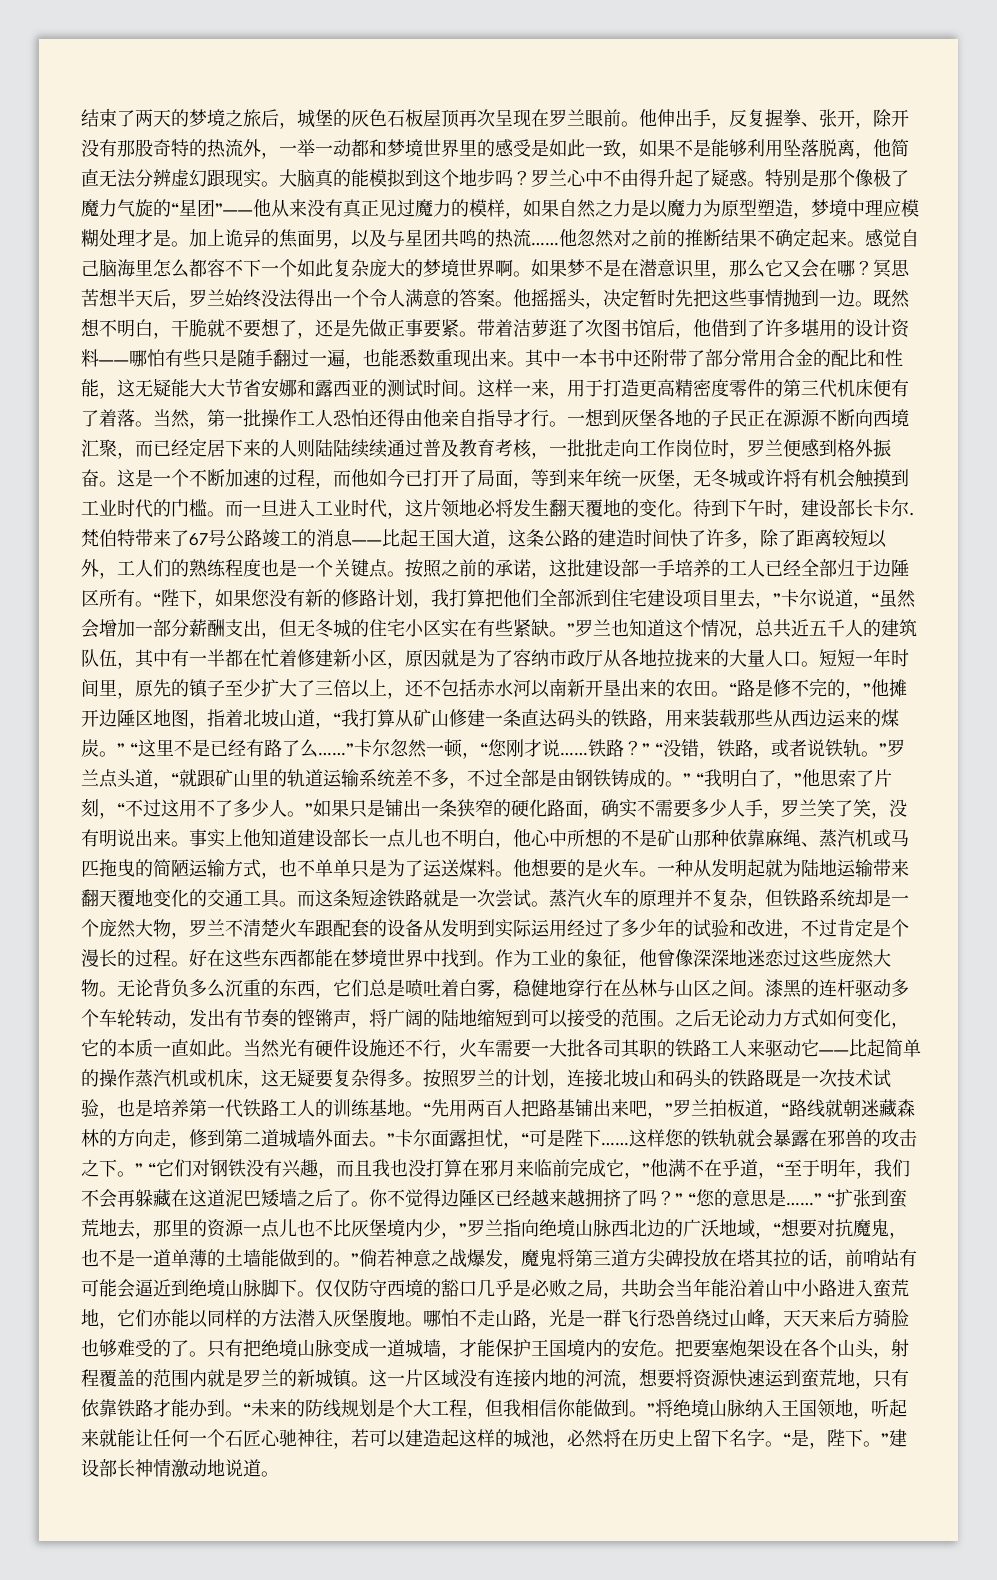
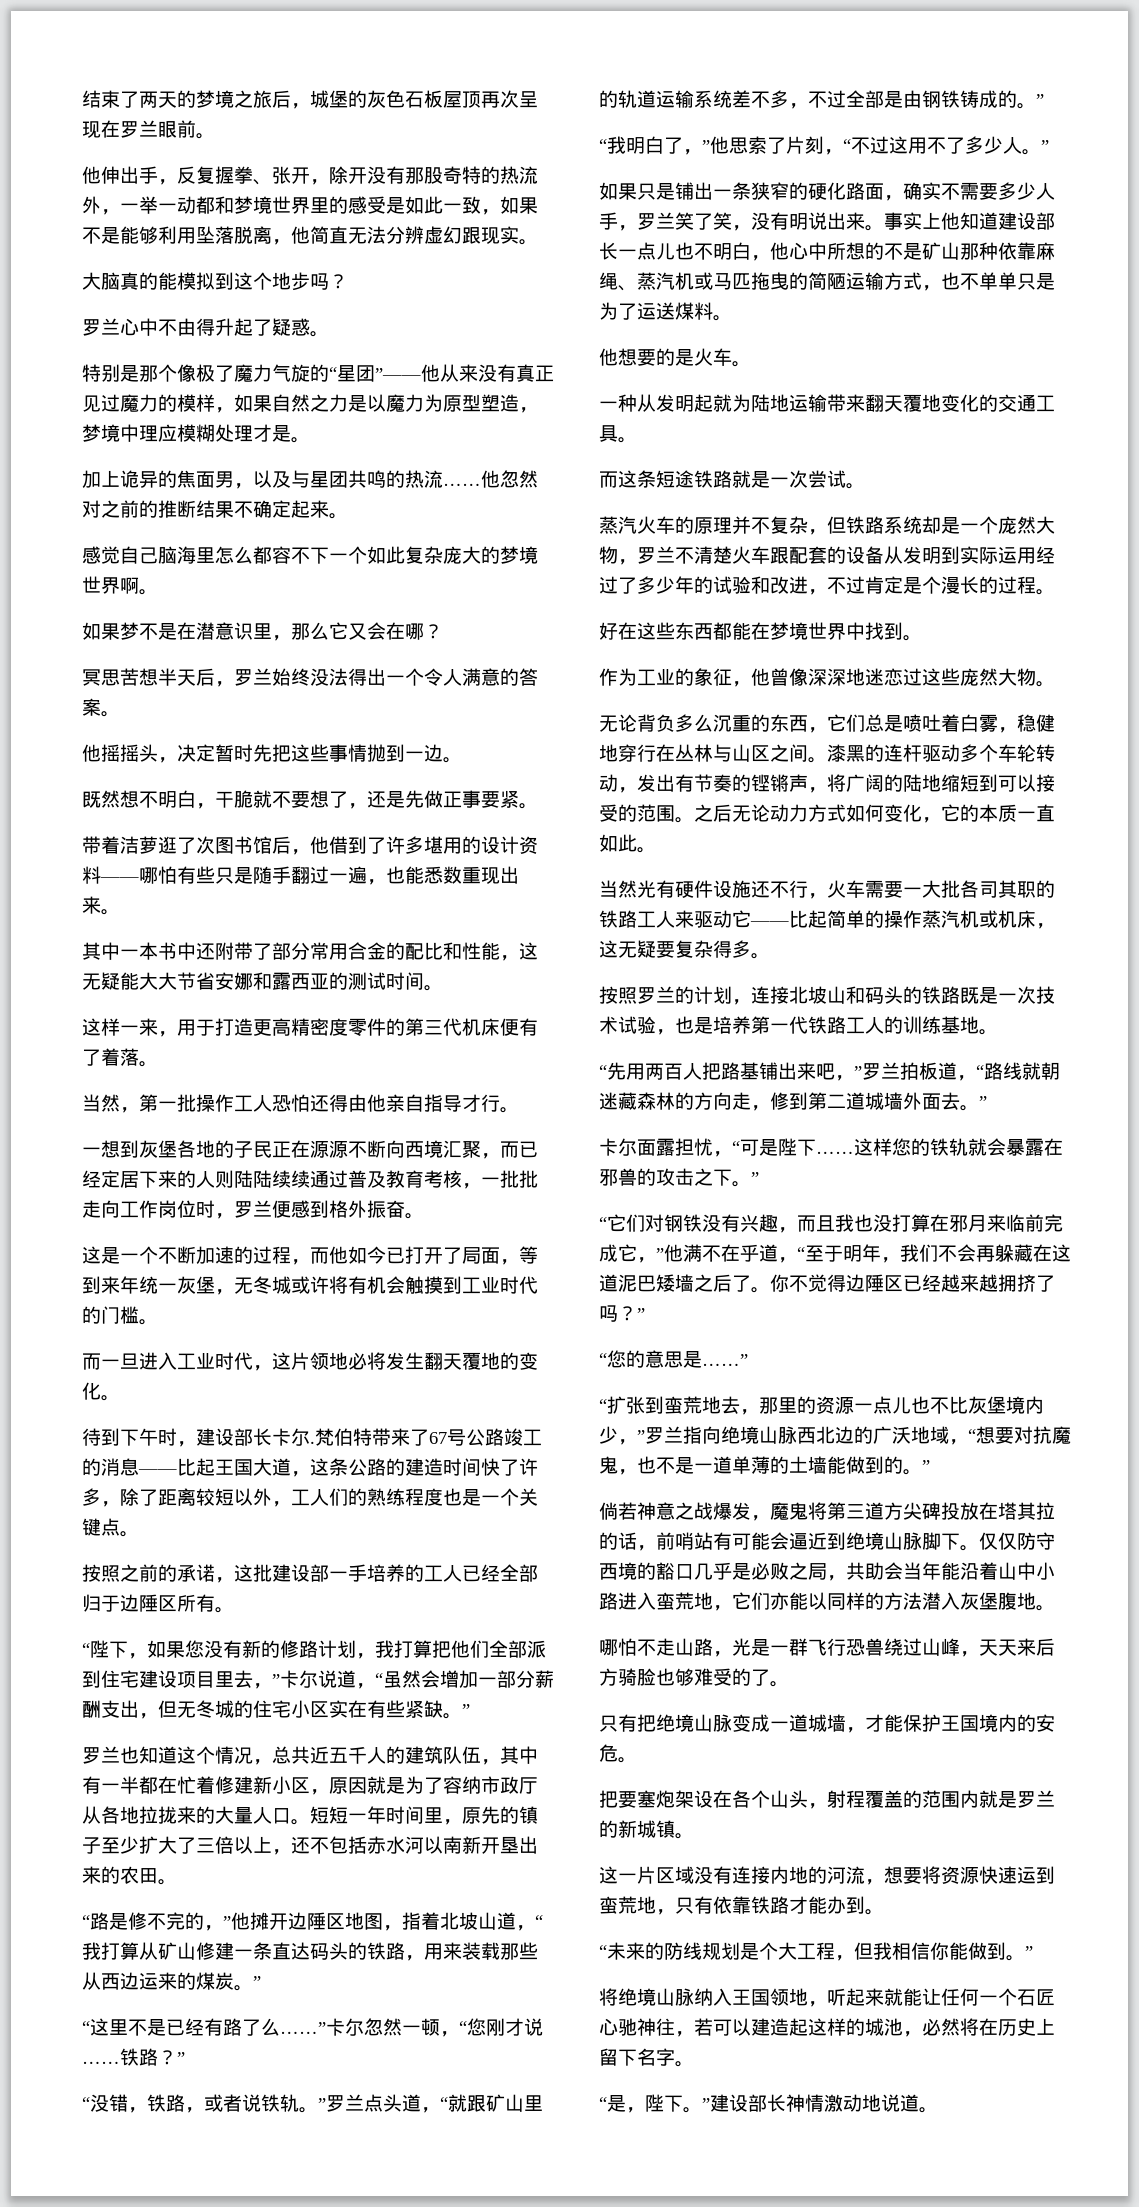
- 结束了两天的梦境之旅后，城堡的灰色石板屋顶再次呈现在罗兰眼前。他伸出手，反复握拳、张开，除开没有那股奇特的热流外，一举一动都和梦境世界里的感受是如此一致，如果不是能够利用坠落脱离，他简直无法分辨虚幻跟现实。大脑真的能模拟到这个地步吗？罗兰心中不由得升起了疑惑。特别是那个像极了魔力气旋的“星团”——他从来没有真正见过魔力的模样，如果自然之力是以魔力为原型塑造，梦境中理应模糊处理才是。加上诡异的焦面男，以及与星团共鸣的热流……
+ 结束了两天的梦境之旅后，城堡的灰色石板屋顶再次呈现在罗兰眼前。
+ 他伸出手，反复握拳、张开，除开没有那股奇特的热流外，一举一动都和梦境世界里的感受是如此一致，如果不是能够利用坠落脱离，他简直无法分辨虚幻跟现实。
+ 大脑真的能模拟到这个地步吗？
+ 罗兰心中不由得升起了疑惑。
+ 特别是那个像极了魔力气旋的“星团”——他从来没有真正见过魔力的模样，如果自然之力是以魔力为原型塑造，梦境中理应模糊处理才是。
+ 加上诡异的焦面男，以及与星团共鸣的热流……
- 他忽然对之前的推断结果不确定起来。感觉自己脑海里怎么都容不下一个如此复杂庞大的梦境世界啊。如果梦不是在潜意识里，那么它又会在哪？冥思苦想半天后，罗兰始终没法得出一个令人满意的答案。他摇摇头，决定暂时先把这些事情抛到一边。既然想不明白，干脆就不要想了，还是先做正事要紧。带着洁萝逛了次图书馆后，他借到了许多堪用的设计资料——哪怕有些只是随手翻过一遍，也能悉数重现出来。其中一本书中还附带了部分常用合金的配比和性能，这无疑能大大节省安娜和露西亚的测试时间。这样一来，用于打造更高精密度零件的第三代机床便有了着落。当然，第一批操作工人恐怕还得由他亲自指导才行。一想到灰堡各地的子民正在源源不断向西境汇聚，而已经定居下来的人则陆陆续续通过普及教育考核，一批批走向工作岗位时，罗兰便感到格外振奋。这是一个不断加速的过程，而他如今已打开了局面，等到来年统一灰堡，无冬城或许将有机会触摸到工业时代的门槛。而一旦进入工业时代，这片领地必将发生翻天覆地的变化。待到下午时，建设部长卡尔.
+ 他忽然对之前的推断结果不确定起来。
+ 感觉自己脑海里怎么都容不下一个如此复杂庞大的梦境世界啊。
+ 如果梦不是在潜意识里，那么它又会在哪？
+ 冥思苦想半天后，罗兰始终没法得出一个令人满意的答案。
+ 他摇摇头，决定暂时先把这些事情抛到一边。
+ 既然想不明白，干脆就不要想了，还是先做正事要紧。
+ 带着洁萝逛了次图书馆后，他借到了许多堪用的设计资料——哪怕有些只是随手翻过一遍，也能悉数重现出来。
+ 其中一本书中还附带了部分常用合金的配比和性能，这无疑能大大节省安娜和露西亚的测试时间。
+ 这样一来，用于打造更高精密度零件的第三代机床便有了着落。
+ 当然，第一批操作工人恐怕还得由他亲自指导才行。
+ 一想到灰堡各地的子民正在源源不断向西境汇聚，而已经定居下来的人则陆陆续续通过普及教育考核，一批批走向工作岗位时，罗兰便感到格外振奋。
+ 这是一个不断加速的过程，而他如今已打开了局面，等到来年统一灰堡，无冬城或许将有机会触摸到工业时代的门槛。
+ 而一旦进入工业时代，这片领地必将发生翻天覆地的变化。
+ 待到下午时，建设部长卡尔.
- 梵伯特带来了67号公路竣工的消息——比起王国大道，这条公路的建造时间快了许多，除了距离较短以外，工人们的熟练程度也是一个关键点。按照之前的承诺，这批建设部一手培养的工人已经全部归于边陲区所有。“陛下，如果您没有新的修路计划，我打算把他们全部派到住宅建设项目里去，”卡尔说道，“虽然会增加一部分薪酬支出，但无冬城的住宅小区实在有些紧缺。”罗兰也知道这个情况，总共近五千人的建筑队伍，其中有一半都在忙着修建新小区，原因就是为了容纳市政厅从各地拉拢来的大量人口。
+ 梵伯特带来了67号公路竣工的消息——比起王国大道，这条公路的建造时间快了许多，除了距离较短以外，工人们的熟练程度也是一个关键点。
+ 按照之前的承诺，这批建设部一手培养的工人已经全部归于边陲区所有。
+ “陛下，如果您没有新的修路计划，我打算把他们全部派到住宅建设项目里去，”卡尔说道，“虽然会增加一部分薪酬支出，但无冬城的住宅小区实在有些紧缺。”
+ 罗兰也知道这个情况，总共近五千人的建筑队伍，其中有一半都在忙着修建新小区，原因就是为了容纳市政厅从各地拉拢来的大量人口。
- 短短一年时间里，原先的镇子至少扩大了三倍以上，还不包括赤水河以南新开垦出来的农田。“路是修不完的，”他摊开边陲区地图，指着北坡山道，“我打算从矿山修建一条直达码头的铁路，用来装载那些从西边运来的煤炭。” “这里不是已经有路了么……”
+ 短短一年时间里，原先的镇子至少扩大了三倍以上，还不包括赤水河以南新开垦出来的农田。
+ “路是修不完的，”他摊开边陲区地图，指着北坡山道，“我打算从矿山修建一条直达码头的铁路，用来装载那些从西边运来的煤炭。”
+ “这里不是已经有路了么……”
- 铁路？” “没错，铁路，或者说铁轨。”罗兰点头道，“就跟矿山里的轨道运输系统差不多，不过全部是由钢铁铸成的。” “我明白了，”他思索了片刻，“不过这用不了多少人。”如果只是铺出一条狭窄的硬化路面，确实不需要多少人手，罗兰笑了笑，没有明说出来。
+ 铁路？”
+ “没错，铁路，或者说铁轨。”罗兰点头道，“就跟矿山里的轨道运输系统差不多，不过全部是由钢铁铸成的。”
+ “我明白了，”他思索了片刻，“不过这用不了多少人。”
+ 如果只是铺出一条狭窄的硬化路面，确实不需要多少人手，罗兰笑了笑，没有明说出来。
- 事实上他知道建设部长一点儿也不明白，他心中所想的不是矿山那种依靠麻绳、蒸汽机或马匹拖曳的简陋运输方式，也不单单只是为了运送煤料。他想要的是火车。一种从发明起就为陆地运输带来翻天覆地变化的交通工具。而这条短途铁路就是一次尝试。蒸汽火车的原理并不复杂，但铁路系统却是一个庞然大物，罗兰不清楚火车跟配套的设备从发明到实际运用经过了多少年的试验和改进，不过肯定是个漫长的过程。好在这些东西都能在梦境世界中找到。作为工业的象征，他曾像深深地迷恋过这些庞然大物。无论背负多么沉重的东西，它们总是喷吐着白雾，稳健地穿行在丛林与山区之间。
+ 事实上他知道建设部长一点儿也不明白，他心中所想的不是矿山那种依靠麻绳、蒸汽机或马匹拖曳的简陋运输方式，也不单单只是为了运送煤料。
+ 他想要的是火车。
+ 一种从发明起就为陆地运输带来翻天覆地变化的交通工具。
+ 而这条短途铁路就是一次尝试。
+ 蒸汽火车的原理并不复杂，但铁路系统却是一个庞然大物，罗兰不清楚火车跟配套的设备从发明到实际运用经过了多少年的试验和改进，不过肯定是个漫长的过程。
+ 好在这些东西都能在梦境世界中找到。
+ 作为工业的象征，他曾像深深地迷恋过这些庞然大物。
+ 无论背负多么沉重的东西，它们总是喷吐着白雾，稳健地穿行在丛林与山区之间。
- 之后无论动力方式如何变化，它的本质一直如此。当然光有硬件设施还不行，火车需要一大批各司其职的铁路工人来驱动它——比起简单的操作蒸汽机或机床，这无疑要复杂得多。按照罗兰的计划，连接北坡山和码头的铁路既是一次技术试验，也是培养第一代铁路工人的训练基地。“先用两百人把路基铺出来吧，”罗兰拍板道，“路线就朝迷藏森林的方向走，修到第二道城墙外面去。”卡尔面露担忧，“可是陛下……
+ 之后无论动力方式如何变化，它的本质一直如此。
+ 当然光有硬件设施还不行，火车需要一大批各司其职的铁路工人来驱动它——比起简单的操作蒸汽机或机床，这无疑要复杂得多。
+ 按照罗兰的计划，连接北坡山和码头的铁路既是一次技术试验，也是培养第一代铁路工人的训练基地。
+ “先用两百人把路基铺出来吧，”罗兰拍板道，“路线就朝迷藏森林的方向走，修到第二道城墙外面去。”
+ 卡尔面露担忧，“可是陛下……
- 这样您的铁轨就会暴露在邪兽的攻击之下。” “它们对钢铁没有兴趣，而且我也没打算在邪月来临前完成它，”他满不在乎道，“至于明年，我们不会再躲藏在这道泥巴矮墙之后了。
+ 这样您的铁轨就会暴露在邪兽的攻击之下。”
+ “它们对钢铁没有兴趣，而且我也没打算在邪月来临前完成它，”他满不在乎道，“至于明年，我们不会再躲藏在这道泥巴矮墙之后了。
- 你不觉得边陲区已经越来越拥挤了吗？” “您的意思是……” “扩张到蛮荒地去，那里的资源一点儿也不比灰堡境内少，”罗兰指向绝境山脉西北边的广沃地域，“想要对抗魔鬼，也不是一道单薄的土墙能做到的。”倘若神意之战爆发，魔鬼将第三道方尖碑投放在塔其拉的话，前哨站有可能会逼近到绝境山脉脚下。
+ 你不觉得边陲区已经越来越拥挤了吗？”
+ “您的意思是……”
+ “扩张到蛮荒地去，那里的资源一点儿也不比灰堡境内少，”罗兰指向绝境山脉西北边的广沃地域，“想要对抗魔鬼，也不是一道单薄的土墙能做到的。”
+ 倘若神意之战爆发，魔鬼将第三道方尖碑投放在塔其拉的话，前哨站有可能会逼近到绝境山脉脚下。
- 仅仅防守西境的豁口几乎是必败之局，共助会当年能沿着山中小路进入蛮荒地，它们亦能以同样的方法潜入灰堡腹地。哪怕不走山路，光是一群飞行恐兽绕过山峰，天天来后方骑脸也够难受的了。只有把绝境山脉变成一道城墙，才能保护王国境内的安危。把要塞炮架设在各个山头，射程覆盖的范围内就是罗兰的新城镇。这一片区域没有连接内地的河流，想要将资源快速运到蛮荒地，只有依靠铁路才能办到。“未来的防线规划是个大工程，但我相信你能做到。”将绝境山脉纳入王国领地，听起来就能让任何一个石匠心驰神往，若可以建造起这样的城池，必然将在历史上留下名字。“是，陛下。”建设部长神情激动地说道。
+ 仅仅防守西境的豁口几乎是必败之局，共助会当年能沿着山中小路进入蛮荒地，它们亦能以同样的方法潜入灰堡腹地。
+ 哪怕不走山路，光是一群飞行恐兽绕过山峰，天天来后方骑脸也够难受的了。
+ 只有把绝境山脉变成一道城墙，才能保护王国境内的安危。
+ 把要塞炮架设在各个山头，射程覆盖的范围内就是罗兰的新城镇。
+ 这一片区域没有连接内地的河流，想要将资源快速运到蛮荒地，只有依靠铁路才能办到。
+ “未来的防线规划是个大工程，但我相信你能做到。”
+ 将绝境山脉纳入王国领地，听起来就能让任何一个石匠心驰神往，若可以建造起这样的城池，必然将在历史上留下名字。
+ “是，陛下。”建设部长神情激动地说道。

